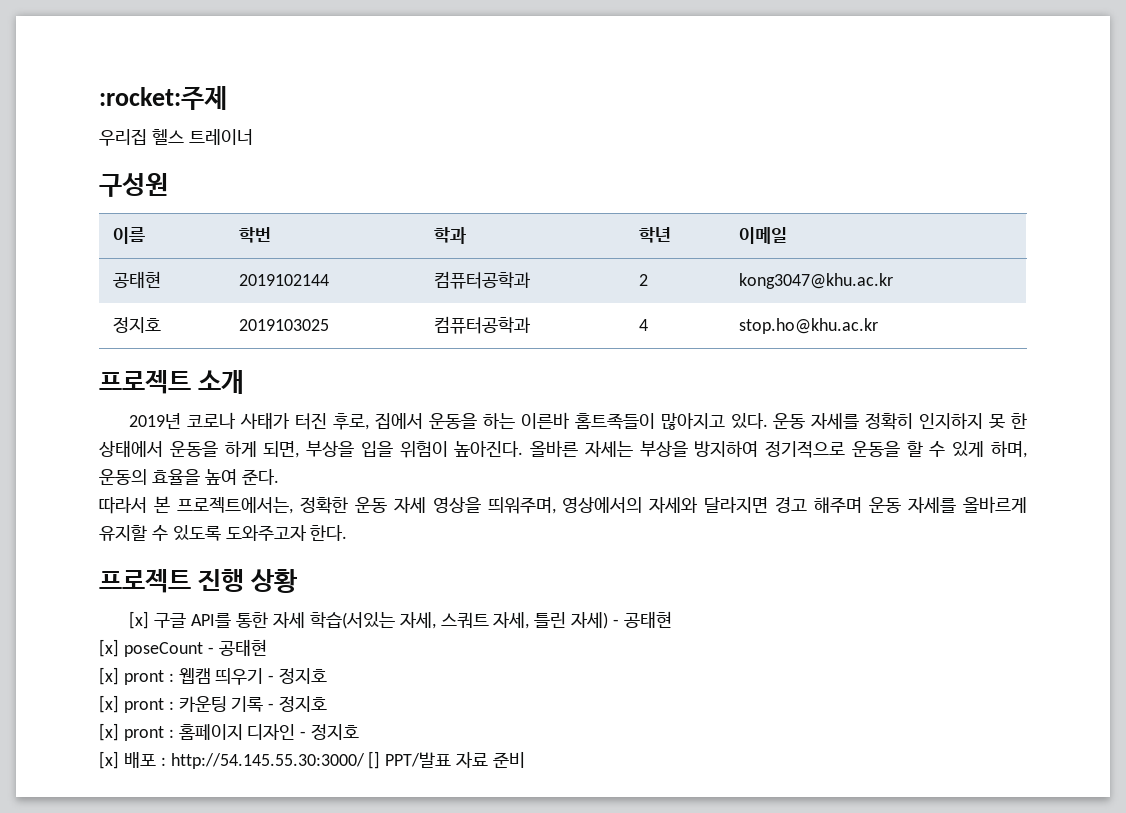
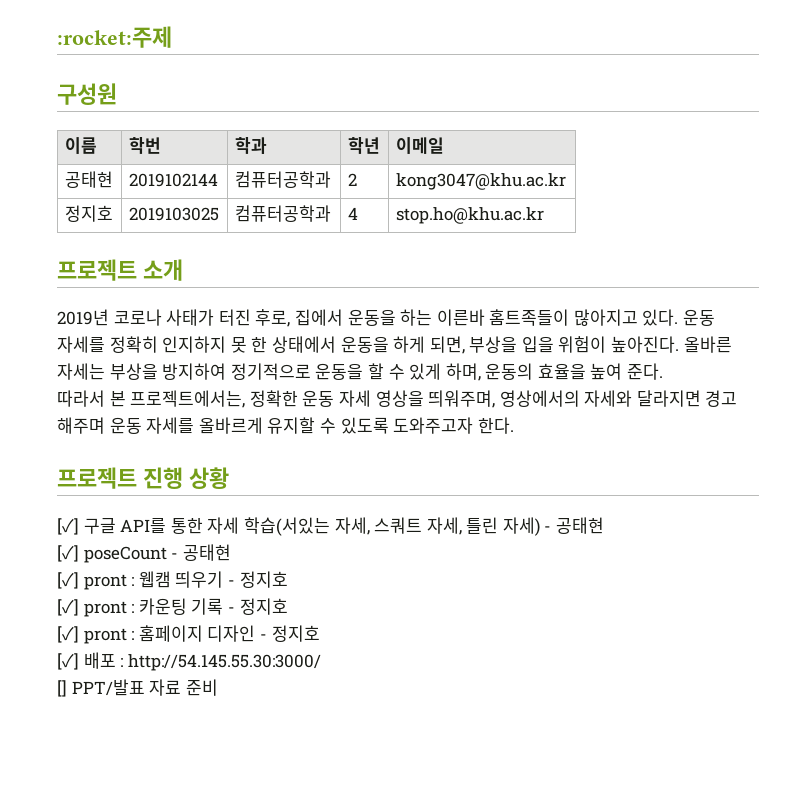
- 우리집 헬스 트레이너
- [x] 구글 API를 통한 자세 학습(서있는 자세, 스쿼트 자세, 틀린 자세) - 공태현
+ [✓] 구글 API를 통한 자세 학습(서있는 자세, 스쿼트 자세, 틀린 자세) - 공태현
- [x] poseCount - 공태현
+ [✓] poseCount - 공태현
- [x] pront : 웹캠 띄우기 - 정지호
+ [✓] pront : 웹캠 띄우기 - 정지호
- [x] pront : 카운팅 기록 - 정지호
+ [✓] pront : 카운팅 기록 - 정지호
- [x] pront : 홈페이지 디자인 - 정지호
+ [✓] pront : 홈페이지 디자인 - 정지호
- [x] 배포 : http://54.145.55.30:3000/ [] PPT/발표 자료 준비
+ [✓] 배포 : http://54.145.55.30:3000/
+ [] PPT/발표 자료 준비

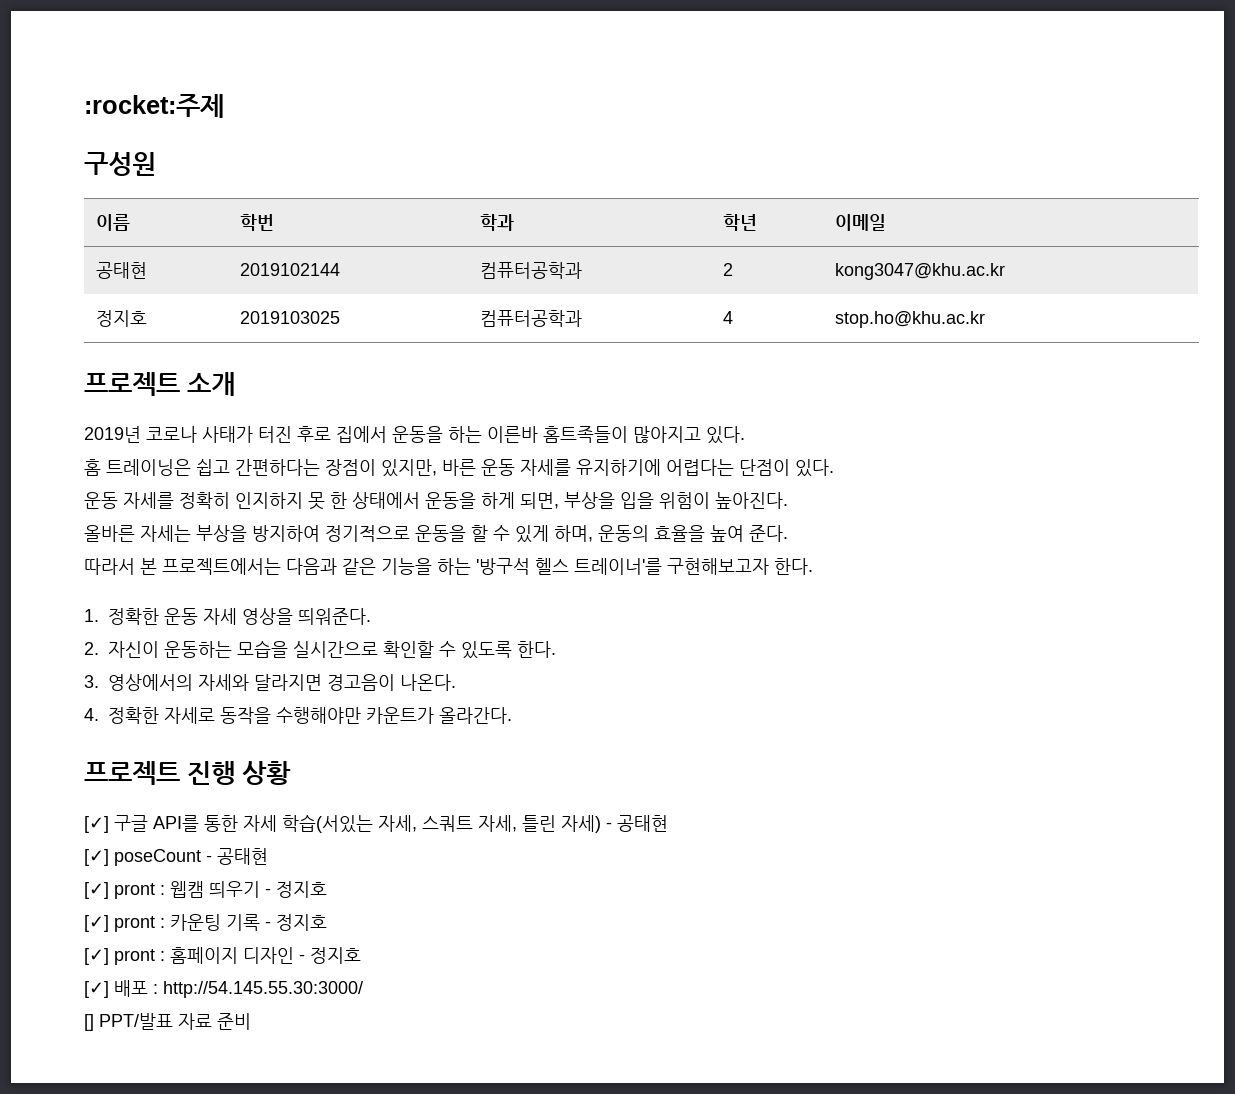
- 2019년 코로나 사태가 터진 후로, 집에서 운동을 하는 이른바 홈트족들이 많아지고 있다. 운동 자세를 정확히 인지하지 못 한 상태에서 운동을 하게 되면, 부상을 입을 위험이 높아진다. 올바른 자세는 부상을 방지하여 정기적으로 운동을 할 수 있게 하며, 운동의 효율을 높여 준다.
+ 2019년 코로나 사태가 터진 후로 집에서 운동을 하는 이른바 홈트족들이 많아지고 있다.
+ 홈 트레이닝은 쉽고 간편하다는 장점이 있지만, 바른 운동 자세를 유지하기에 어렵다는 단점이 있다.
+ 운동 자세를 정확히 인지하지 못 한 상태에서 운동을 하게 되면, 부상을 입을 위험이 높아진다.
+ 올바른 자세는 부상을 방지하여 정기적으로 운동을 할 수 있게 하며, 운동의 효율을 높여 준다.
- 따라서 본 프로젝트에서는, 정확한 운동 자세 영상을 띄워주며, 영상에서의 자세와 달라지면 경고 해주며 운동 자세를 올바르게 유지할 수 있도록 도와주고자 한다.
+ 따라서 본 프로젝트에서는 다음과 같은 기능을 하는 '방구석 헬스 트레이너'를 구현해보고자 한다.
+ 1. 정확한 운동 자세 영상을 띄워준다.
+ 2. 자신이 운동하는 모습을 실시간으로 확인할 수 있도록 한다.
+ 3. 영상에서의 자세와 달라지면 경고음이 나온다.
+ 4. 정확한 자세로 동작을 수행해야만 카운트가 올라간다.

